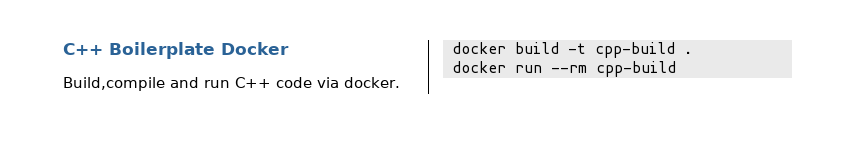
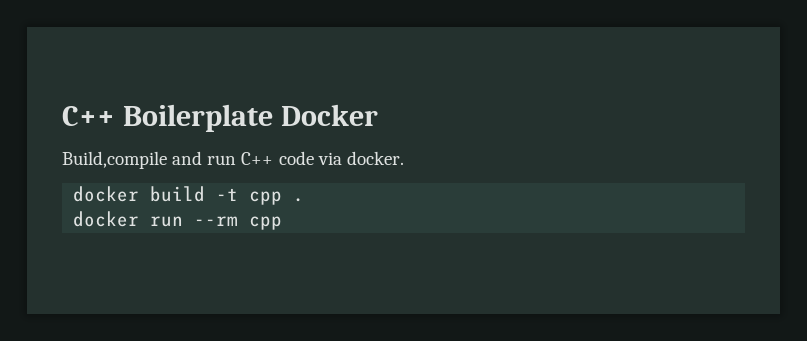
- docker build -t cpp-build .
+ docker build -t cpp .
- docker run --rm cpp-build
+ docker run --rm cpp

